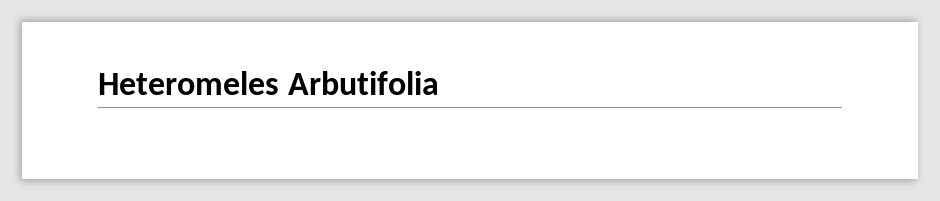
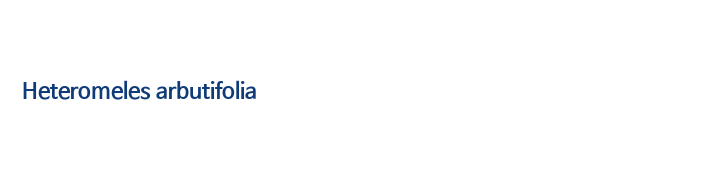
- Heteromeles Arbutifolia
+ Heteromeles arbutifolia

